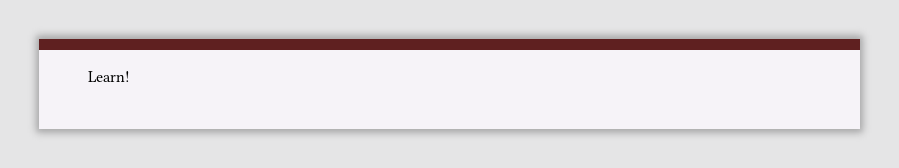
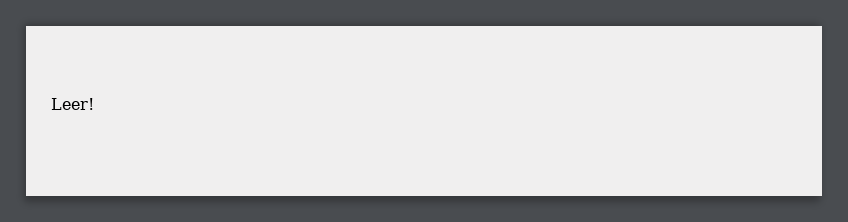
- Learn!
+ Leer!

